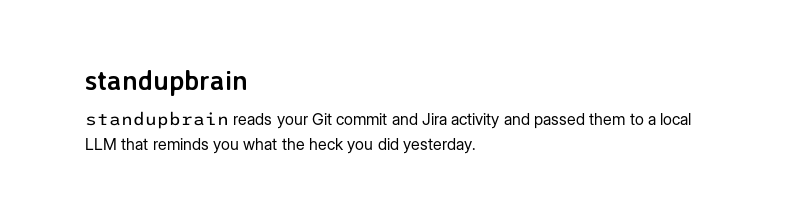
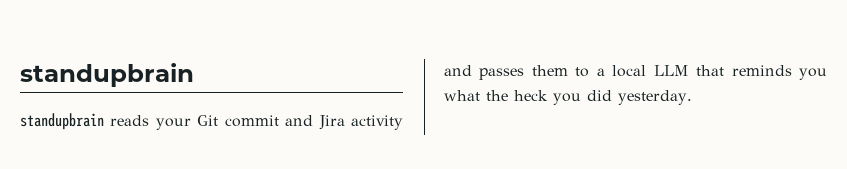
- standupbrain reads your Git commit and Jira activity and passed them to a local LLM that reminds you what the heck you did yesterday.
+ standupbrain reads your Git commit and Jira activity and passes them to a local LLM that reminds you what the heck you did yesterday.

